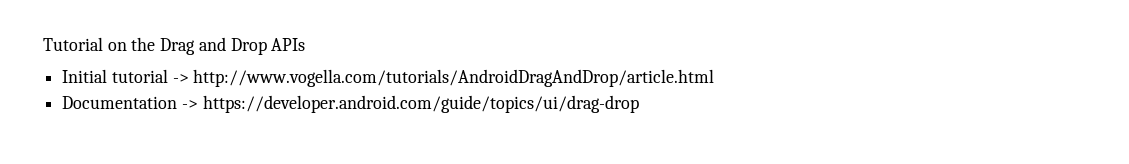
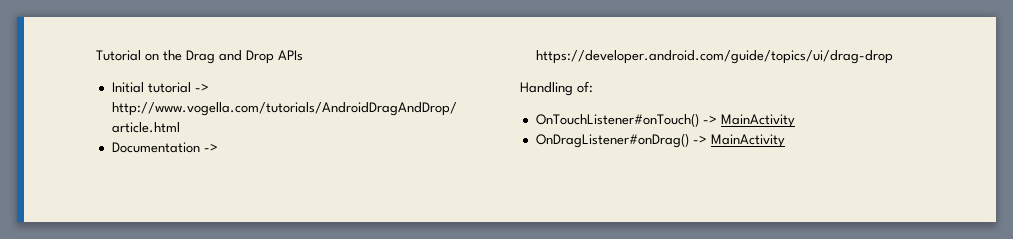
+ Handling of:
+ OnTouchListener#onTouch() -> MainActivity
+ OnDragListener#onDrag() -> MainActivity

